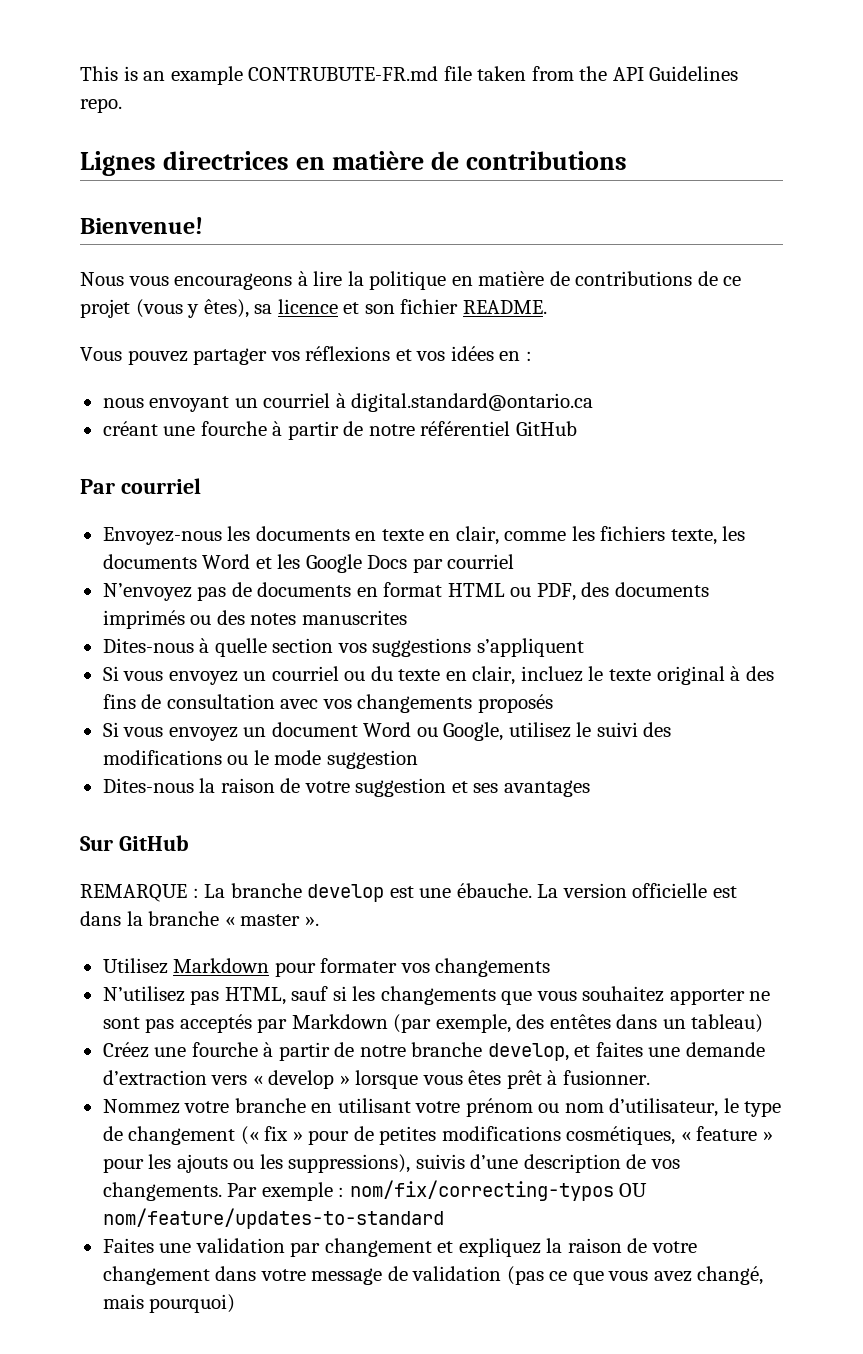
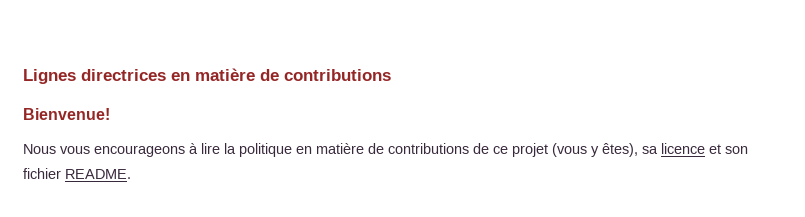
- This is an example CONTRUBUTE-FR.md file taken from the API Guidelines repo.
- Vous pouvez partager vos réflexions et vos idées en :
- nous envoyant un courriel à digital.standard@ontario.ca
- créant une fourche à partir de notre référentiel GitHub
- Par courriel
- Envoyez-nous les documents en texte en clair, comme les fichiers texte, les documents Word et les Google Docs par courriel
- N’envoyez pas de documents en format HTML ou PDF, des documents imprimés ou des notes manuscrites
- Dites-nous à quelle section vos suggestions s’appliquent
- Si vous envoyez un courriel ou du texte en clair, incluez le texte original à des fins de consultation avec vos changements proposés
- Si vous envoyez un document Word ou Google, utilisez le suivi des modifications ou le mode suggestion
- Dites-nous la raison de votre suggestion et ses avantages
- Sur GitHub
- REMARQUE : La branche develop est une ébauche. La version officielle est dans la branche « master ».
- Utilisez Markdown pour formater vos changements
- N’utilisez pas HTML, sauf si les changements que vous souhaitez apporter ne sont pas acceptés par Markdown (par exemple, des entêtes dans un tableau)
- Créez une fourche à partir de notre branche develop, et faites une demande d’extraction vers « develop » lorsque vous êtes prêt à fusionner.
- Nommez votre branche en utilisant votre prénom ou nom d’utilisateur, le type de changement (« fix » pour de petites modifications cosmétiques, « feature » pour les ajouts ou les suppressions), suivis d’une description de vos changements. Par exemple : nom/fix/correcting-typos OU nom/feature/updates-to-standard
- Faites une validation par changement et expliquez la raison de votre changement dans votre message de validation (pas ce que vous avez changé, mais pourquoi)

